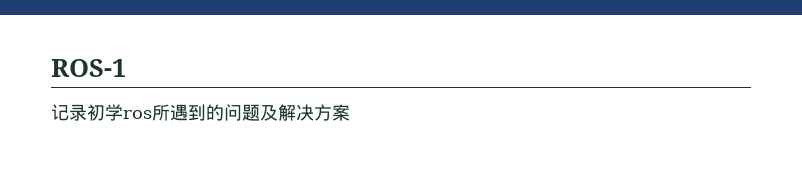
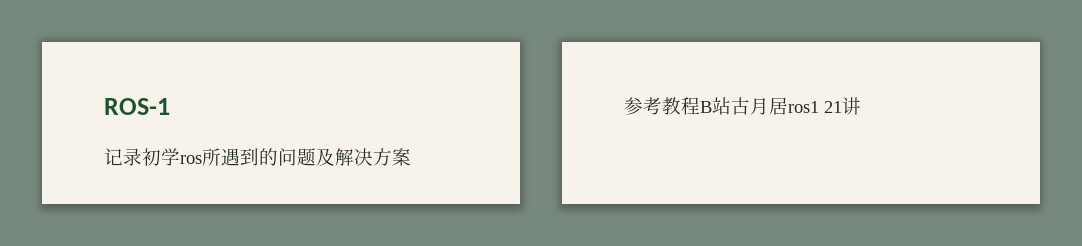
+ 参考教程B站古月居ros1 21讲

